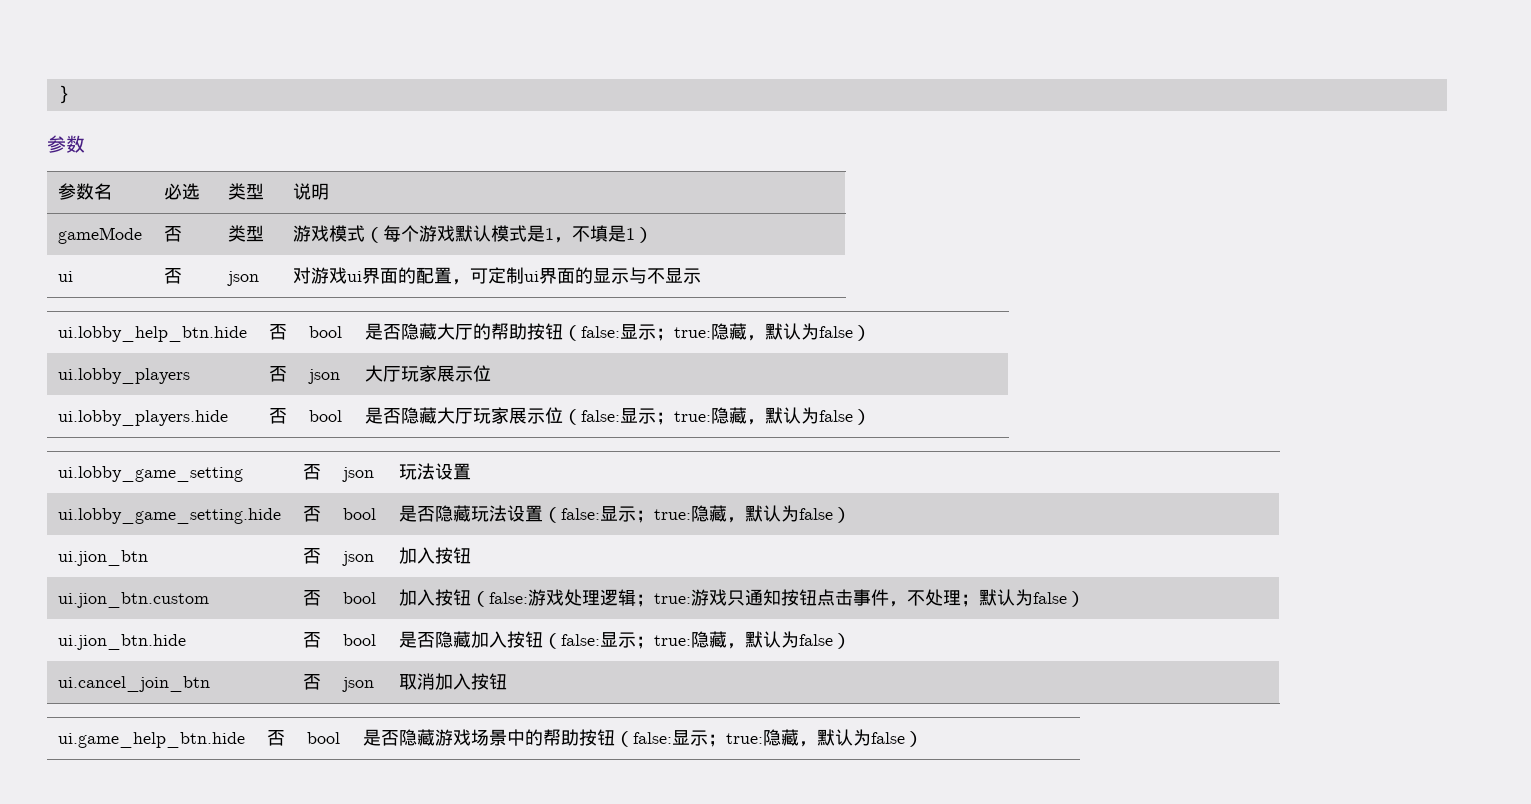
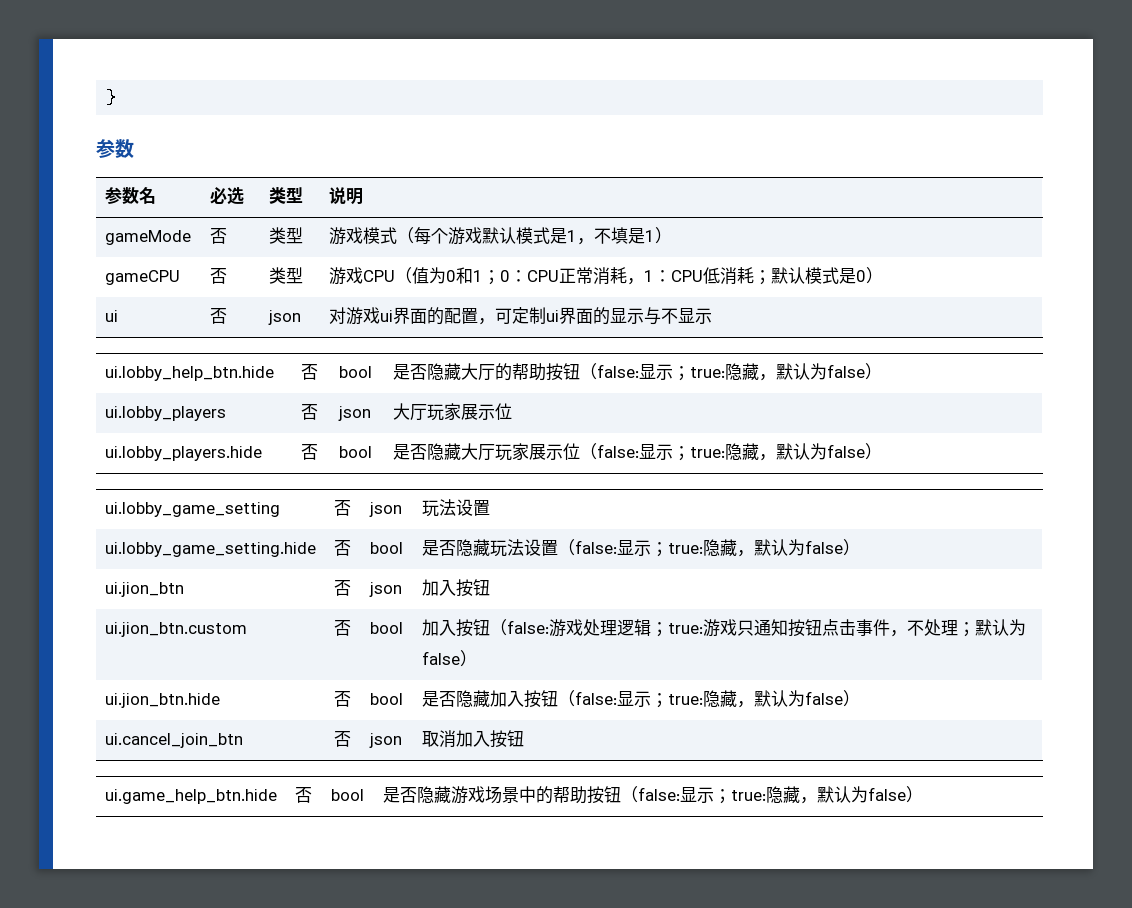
+ gameCPU | 否 | 类型 | 游戏CPU（值为0和1；0：CPU正常消耗，1：CPU低消耗；默认模式是0）

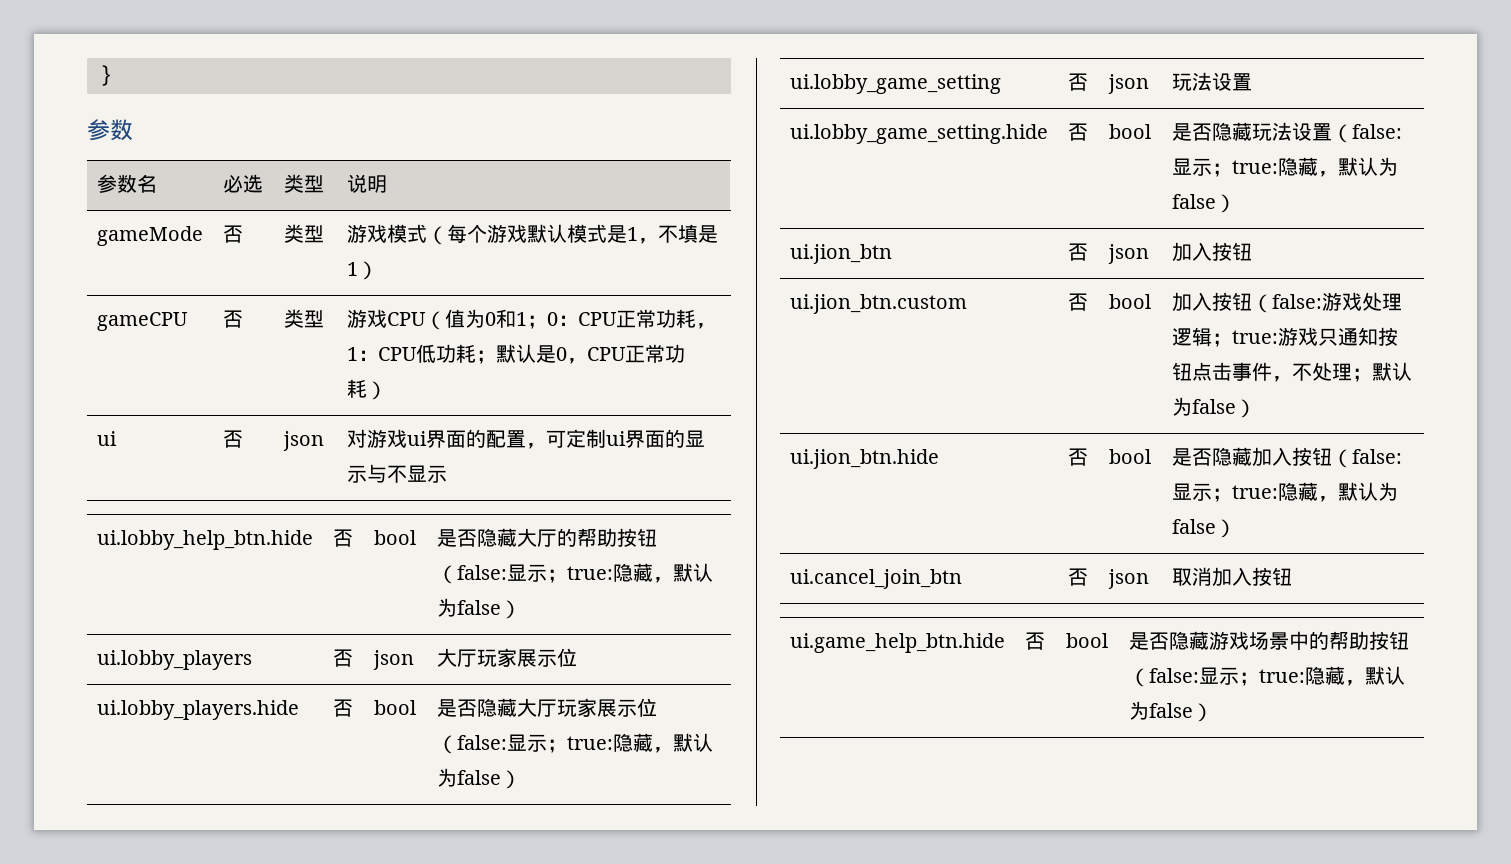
- gameCPU | 否 | 类型 | 游戏CPU（值为0和1；0：CPU正常消耗，1：CPU低消耗；默认模式是0）
+ gameCPU | 否 | 类型 | 游戏CPU（值为0和1；0：CPU正常功耗，1：CPU低功耗；默认是0，CPU正常功耗）

